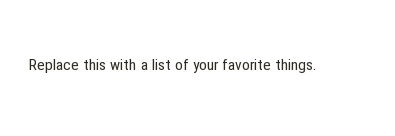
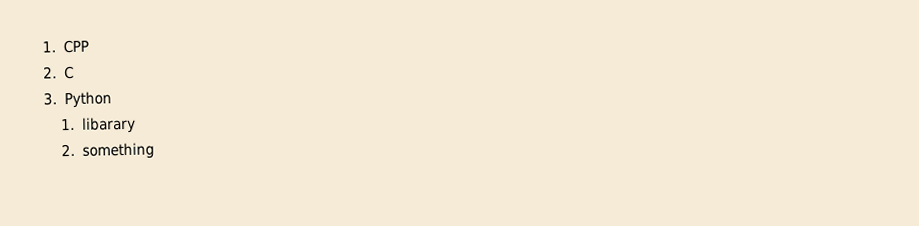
- Replace this with a list of your favorite things.
+ 1. CPP
+ 2. C
+ 3. Python
+ 1. libarary
+ 2. something

